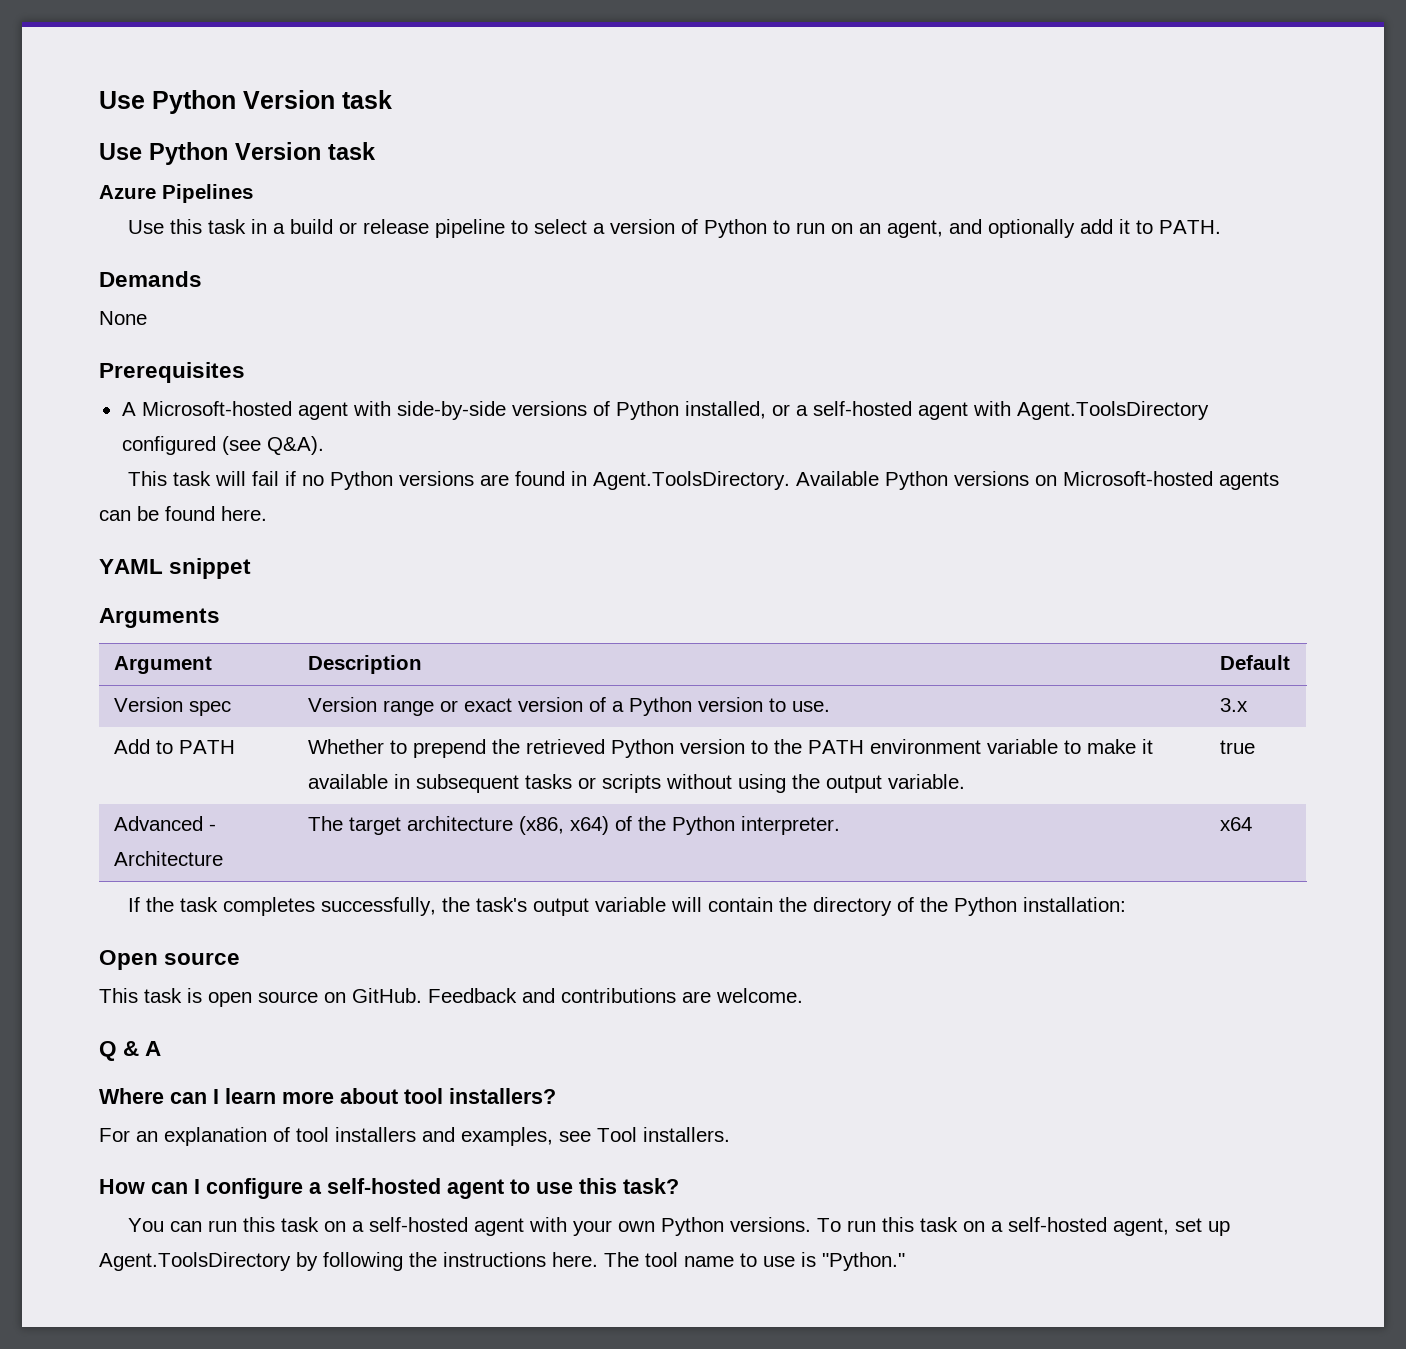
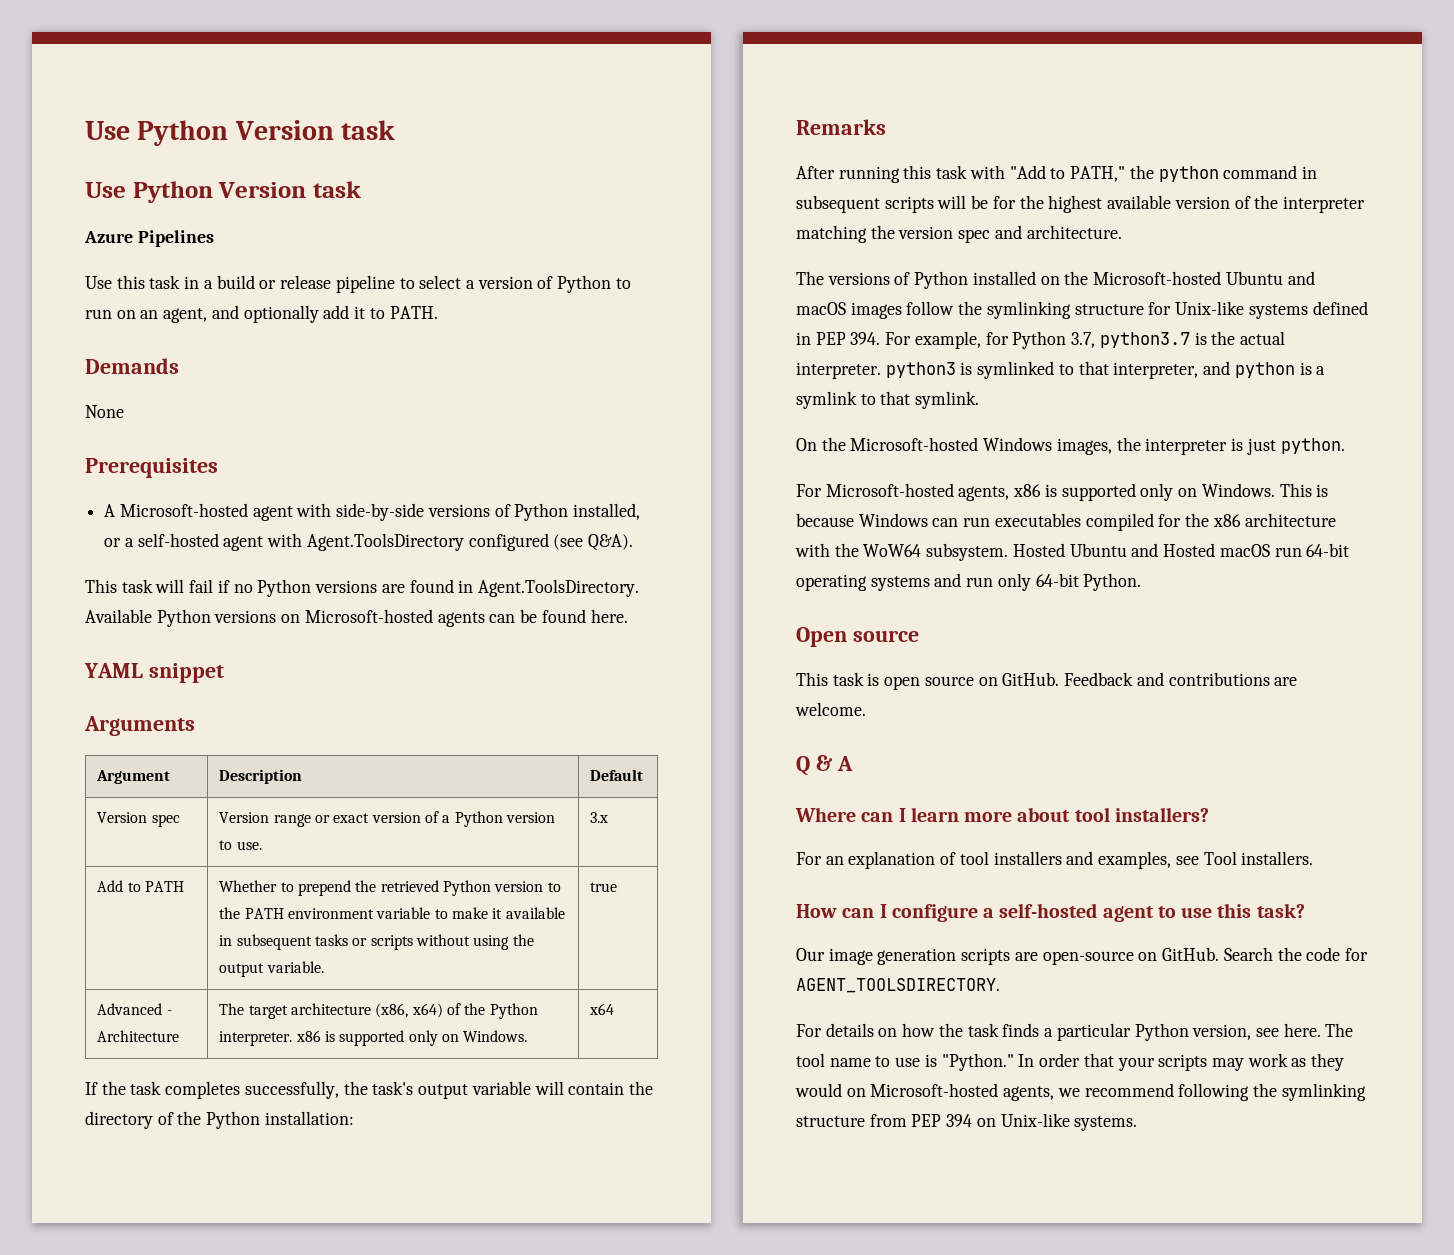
- Advanced - Architecture | The target architecture (x86, x64) of the Python interpreter. | x64
+ Advanced - Architecture | The target architecture (x86, x64) of the Python interpreter. x86 is supported only on Windows. | x64
+ Remarks
+ After running this task with "Add to PATH," the python command in subsequent scripts will be for the highest available version of the interpreter matching the version spec and architecture.
+ The versions of Python installed on the Microsoft-hosted Ubuntu and macOS images follow the symlinking structure for Unix-like systems defined in PEP 394. For example, for Python 3.7, python3.7 is the actual interpreter. python3 is symlinked to that interpreter, and python is a symlink to that symlink.
+ On the Microsoft-hosted Windows images, the interpreter is just python.
+ For Microsoft-hosted agents, x86 is supported only on Windows. This is because Windows can run executables compiled for the x86 architecture with the WoW64 subsystem. Hosted Ubuntu and Hosted macOS run 64-bit operating systems and run only 64-bit Python.
- You can run this task on a self-hosted agent with your own Python versions. To run this task on a self-hosted agent, set up Agent.ToolsDirectory by following the instructions here.
+ Our image generation scripts are open-source on GitHub. Search the code for AGENT_TOOLSDIRECTORY.
+ For details on how the task finds a particular Python version, see here.
+ In order that your scripts may work as they would on Microsoft-hosted agents, we recommend following the symlinking structure from PEP 394 on Unix-like systems.

